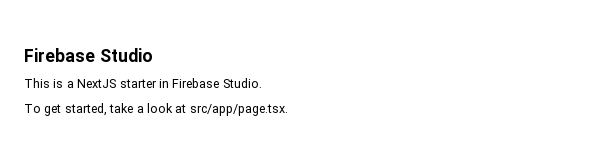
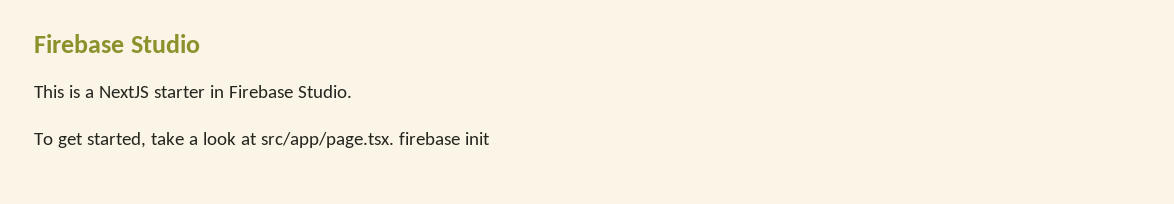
- To get started, take a look at src/app/page.tsx.
+ To get started, take a look at src/app/page.tsx. firebase init

